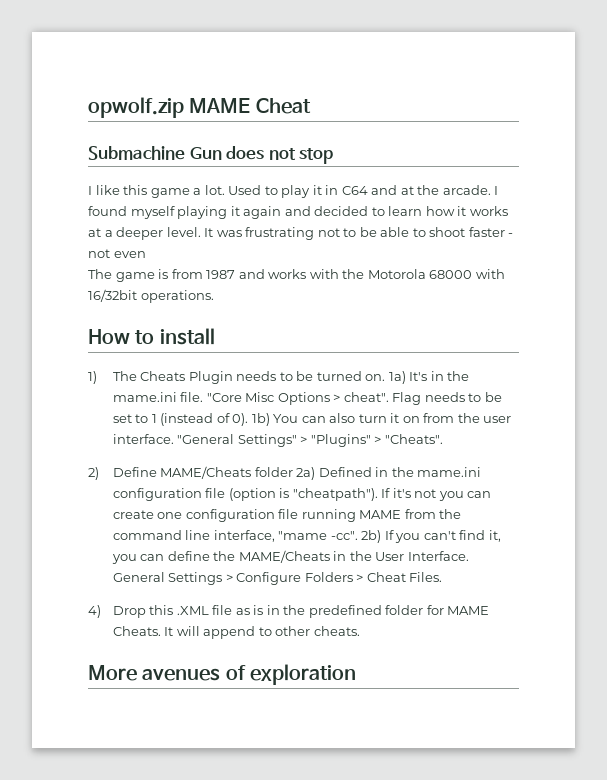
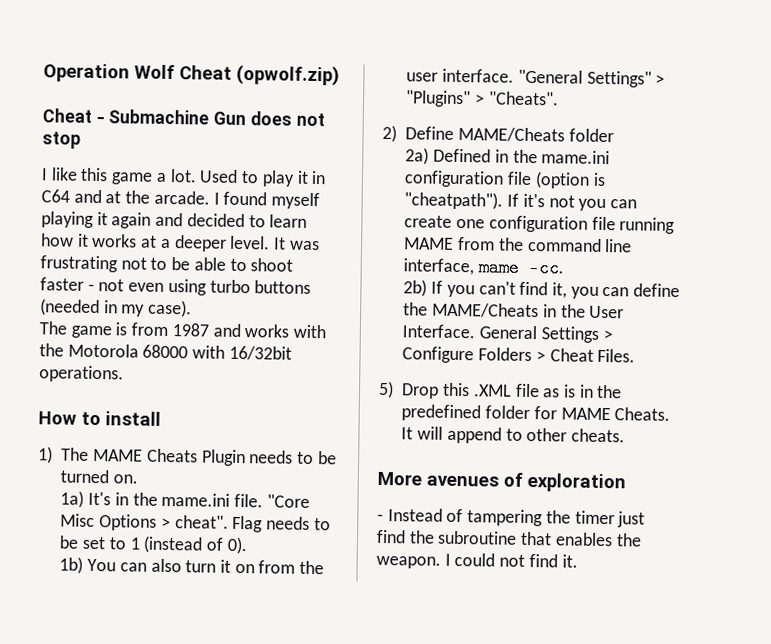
- opwolf.zip MAME Cheat
- Submachine Gun does not stop
+ Operation Wolf Cheat (opwolf.zip)
+ Cheat - Submachine Gun does not stop
- It was frustrating not to be able to shoot faster - not even
+ It was frustrating not to be able to shoot faster - not even using turbo buttons (needed in my case).
- 1) The Cheats Plugin needs to be turned on. 1a) It's in the mame.ini file.
+ 1) The MAME Cheats Plugin needs to be turned on.
+ 1a) It's in the mame.ini file.
- Flag needs to be set to 1 (instead of 0). 1b) You can also turn it on from the user interface.
+ Flag needs to be set to 1 (instead of 0).
+ 1b) You can also turn it on from the user interface.
- 2) Define MAME/Cheats folder 2a) Defined in the mame.ini configuration file (option is "cheatpath").
+ 2) Define MAME/Cheats folder
+ 2a) Defined in the mame.ini configuration file (option is "cheatpath").
- If it's not you can create one configuration file running MAME from the command line interface, "mame -cc". 2b) If you can't find it, you can define the MAME/Cheats in the User Interface.
+ If it's not you can create one configuration file running MAME from the command line interface, mame -cc.
+ 2b) If you can't find it, you can define the MAME/Cheats in the User Interface.
- 4) Drop this .XML file as is in the predefined folder for MAME Cheats.
+ 5) Drop this .XML file as is in the predefined folder for MAME Cheats.
+ - Instead of tampering the timer just find the subroutine that enables the weapon. I could not find it.

